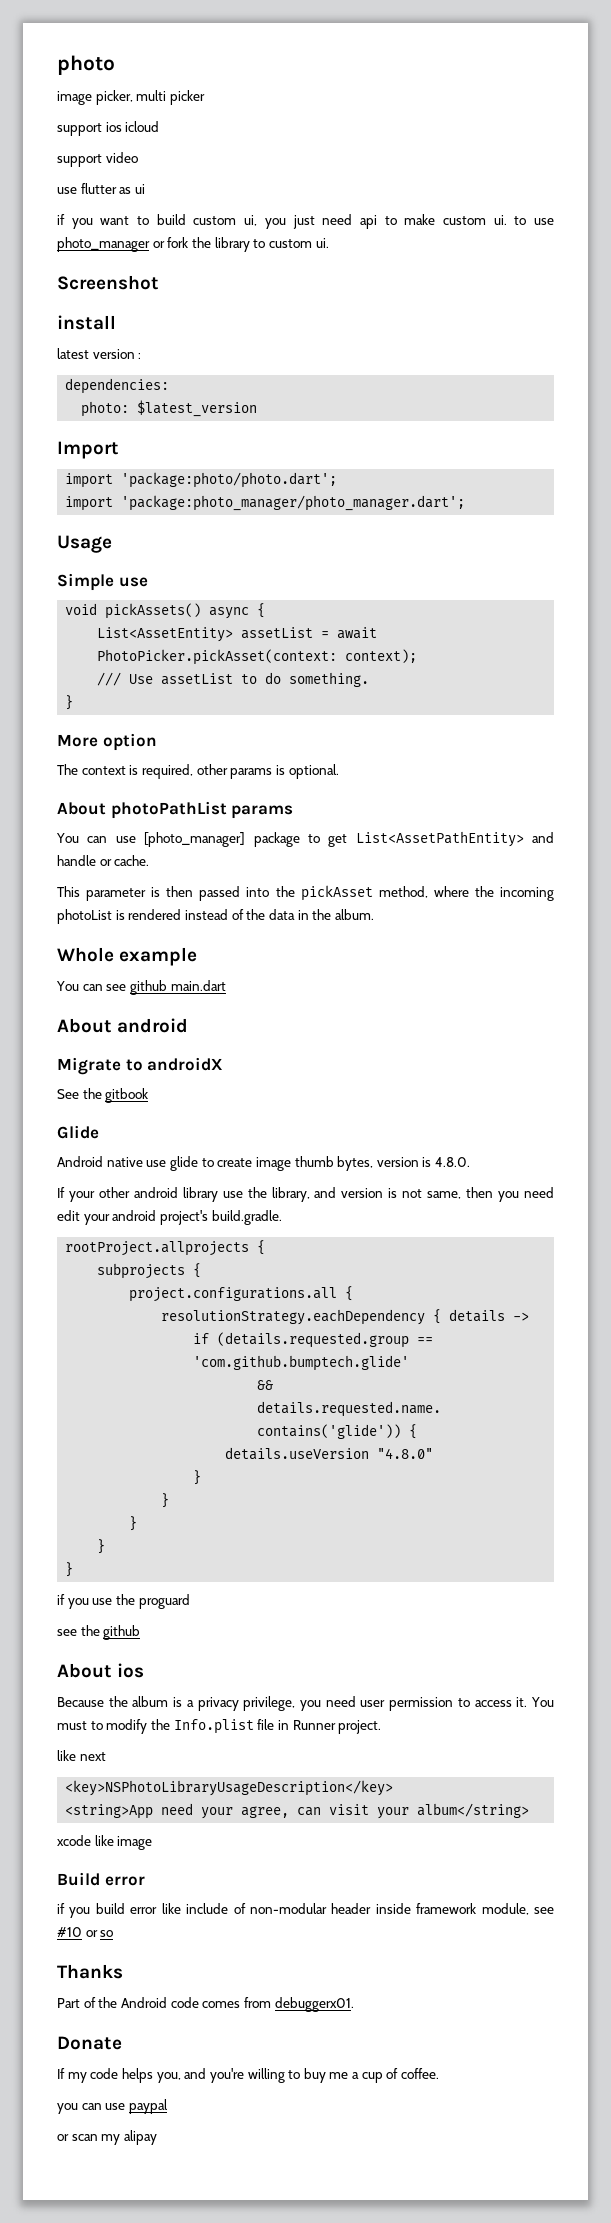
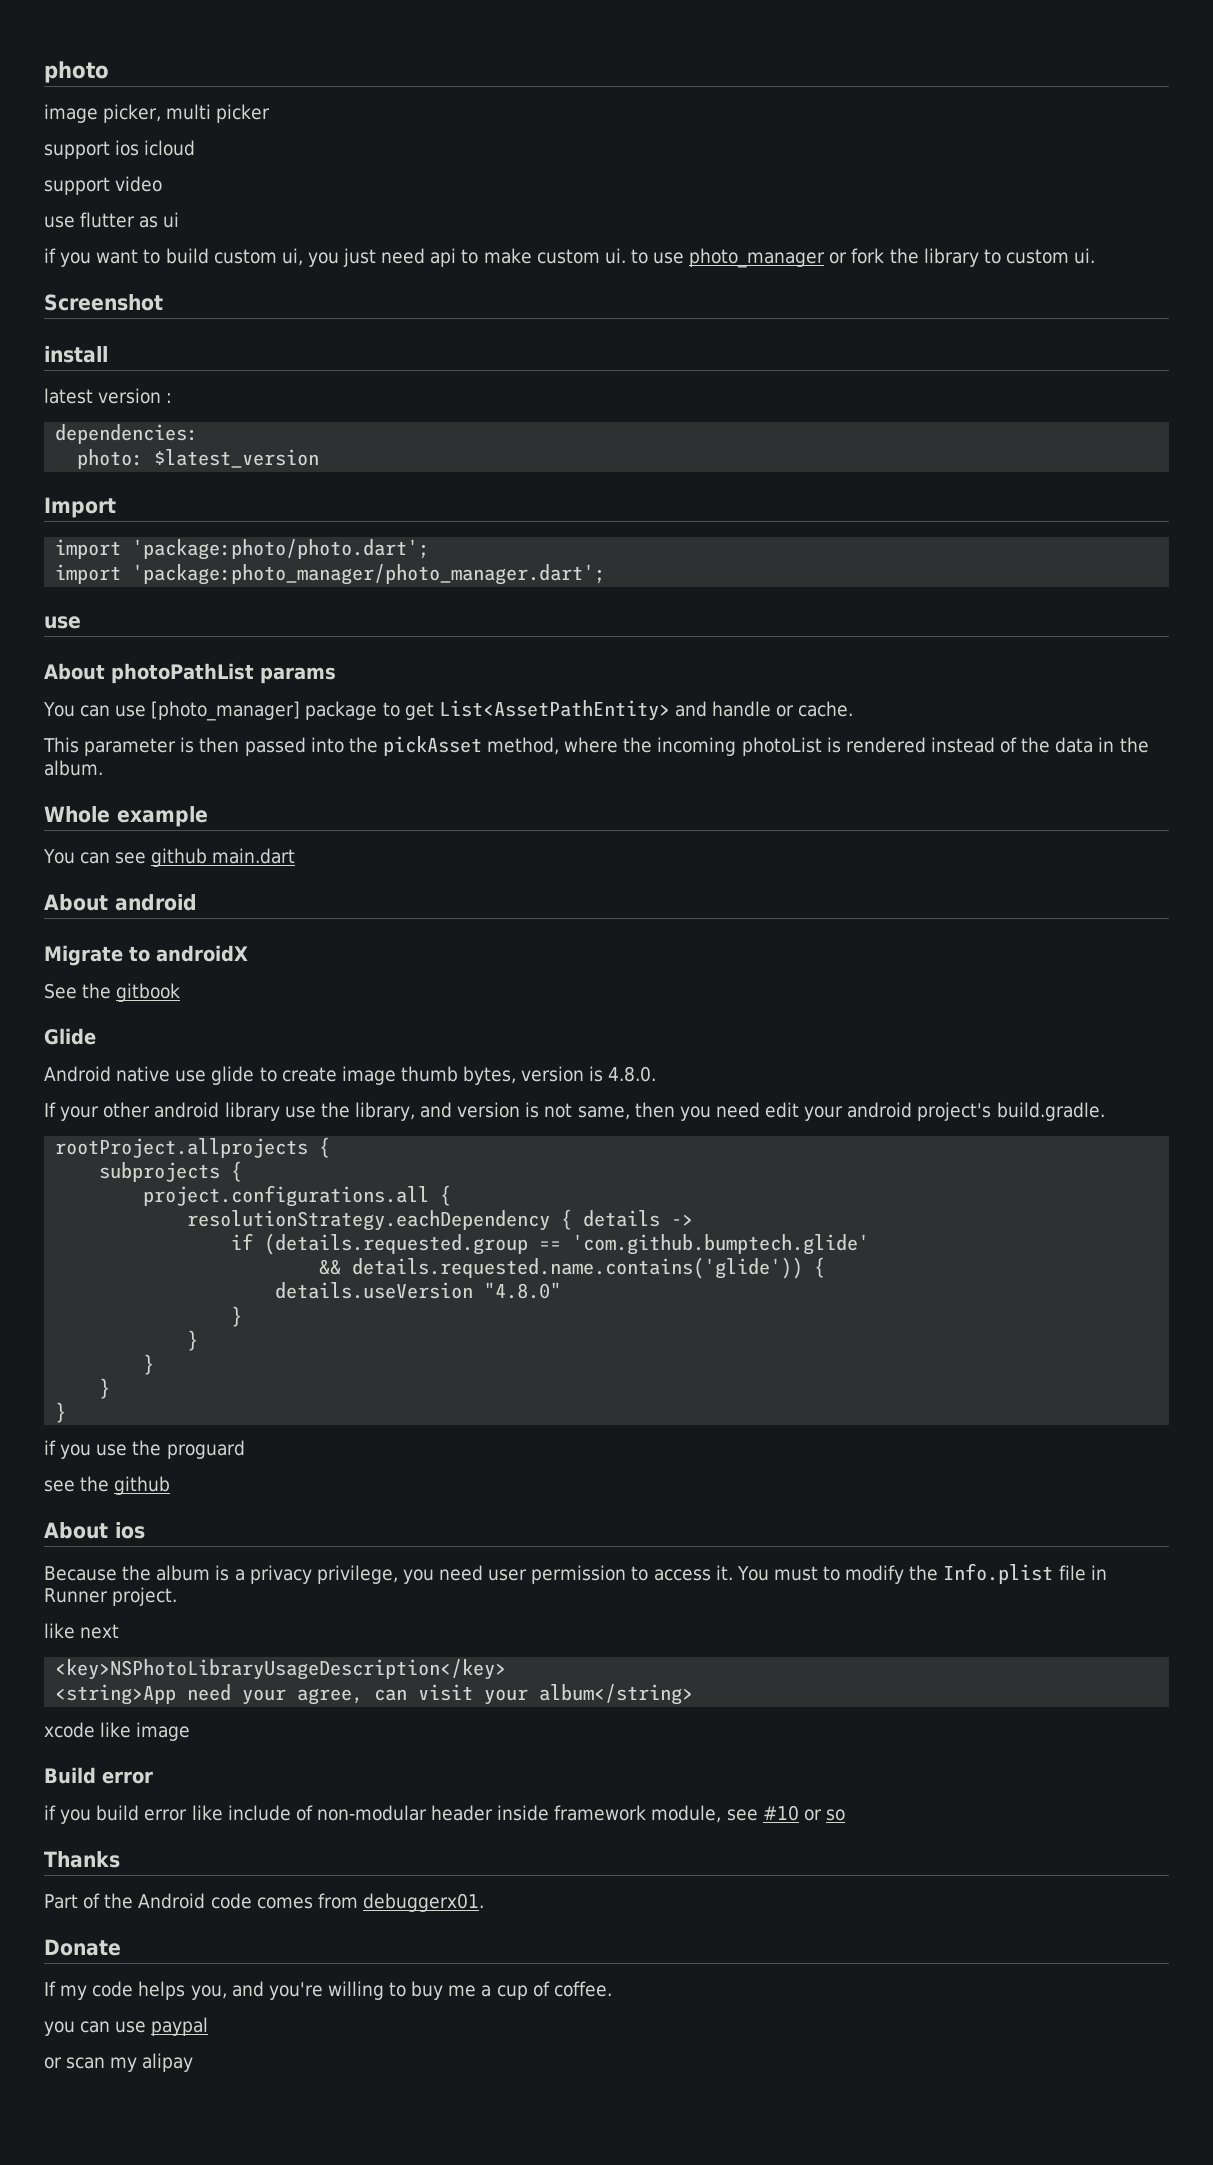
  import 'package:photo_manager/photo_manager.dart';
- Usage
- Simple use
- void pickAssets() async {
- List<AssetEntity> assetList = await PhotoPicker.pickAsset(context: context);
- /// Use assetList to do something.
- }
- More option
- The context is required, other params is optional.
+ use

